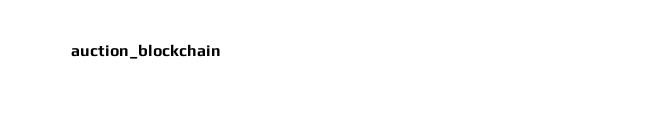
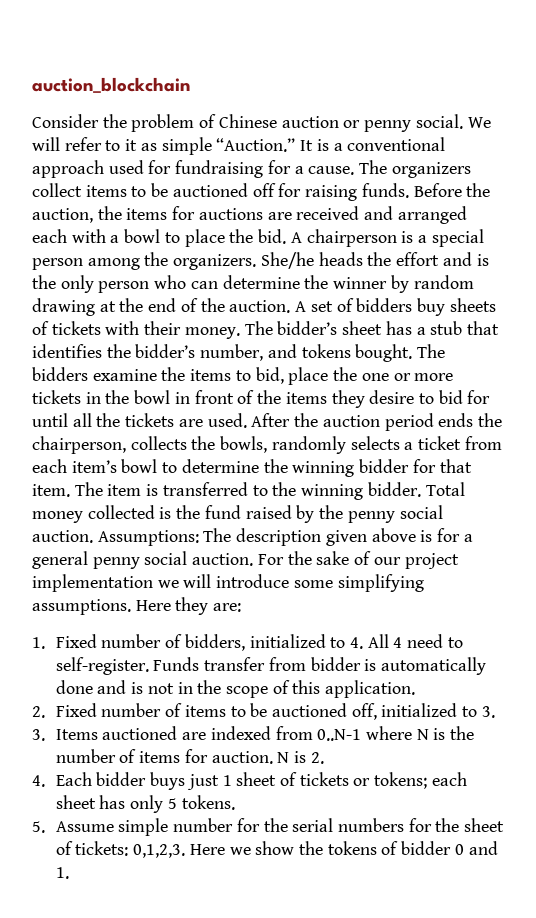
+ Consider the problem of Chinese auction or penny social. We will refer to it as simple “Auction.” It is a conventional approach used for fundraising for a cause. The organizers collect items to be auctioned off for raising funds. Before the auction, the items for auctions are received and arranged each with a bowl to place the bid. A chairperson is a special person among the organizers. She/he heads the effort and is the only person who can determine the winner by random drawing at the end of the auction. A set of bidders buy sheets of tickets with their money. The bidder’s sheet has a stub that identifies the bidder’s number, and tokens bought. The bidders examine the items to bid, place the one or more tickets in the bowl in front of the items they desire to bid for until all the tickets are used. After the auction period ends the chairperson, collects the bowls, randomly selects a ticket from each item’s bowl to determine the winning bidder for that item. The item is transferred to the winning bidder. Total money collected is the fund raised by the penny social auction. Assumptions: The description given above is for a general penny social auction. For the sake of our project implementation we will introduce some simplifying assumptions. Here they are:
+ 1. Fixed number of bidders, initialized to 4. All 4 need to self-register. Funds transfer from bidder is automatically done and is not in the scope of this application.
+ 2. Fixed number of items to be auctioned off, initialized to 3.
+ 3. Items auctioned are indexed from 0..N-1 where N is the number of items for auction. N is 2.
+ 4. Each bidder buys just 1 sheet of tickets or tokens; each sheet has only 5 tokens.
+ 5. Assume simple number for the serial numbers for the sheet of tickets: 0,1,2,3. Here we show the tokens of bidder 0 and 1.

